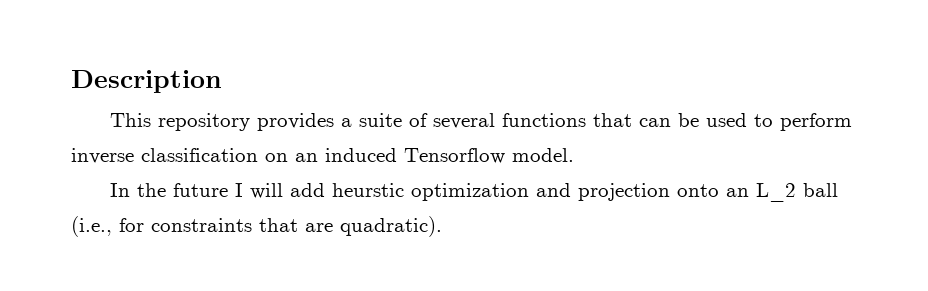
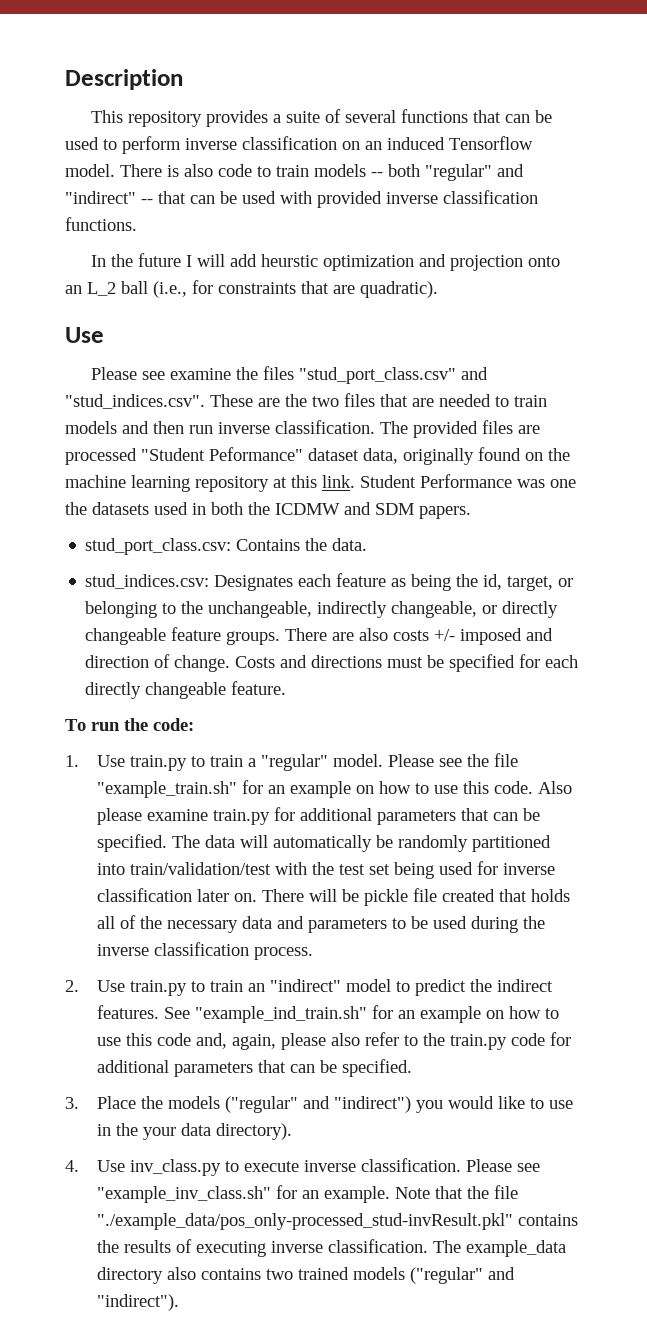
+ There is also code to train models -- both "regular" and "indirect" -- that can be used with provided inverse classification functions.
  In the future I will add heurstic optimization and projection onto an L_2 ball (i.e., for constraints that are quadratic).
+ Use
+ Please see examine the files "stud_port_class.csv" and "stud_indices.csv". These are the two files that are needed to train models and then run inverse classification. The provided files are processed "Student Peformance" dataset data, originally found on the machine learning repository at this link. Student Performance was one the datasets used in both the ICDMW and SDM papers.
+ stud_port_class.csv: Contains the data.
+ stud_indices.csv: Designates each feature as being the id, target, or belonging to the unchangeable, indirectly changeable, or directly changeable feature groups. There are also costs +/- imposed and direction of change. Costs and directions must be specified for each directly changeable feature.
+ To run the code:
+ 1. Use train.py to train a "regular" model. Please see the file "example_train.sh" for an example on how to use this code. Also please examine train.py for additional parameters that can be specified. The data will automatically be randomly partitioned into train/validation/test with the test set being used for inverse classification later on. There will be pickle file created that holds all of the necessary data and parameters to be used during the inverse classification process.
+ 2. Use train.py to train an "indirect" model to predict the indirect features. See "example_ind_train.sh" for an example on how to use this code and, again, please also refer to the train.py code for additional parameters that can be specified.
+ 3. Place the models ("regular" and "indirect") you would like to use in the your data directory).
+ 4. Use inv_class.py to execute inverse classification. Please see "example_inv_class.sh" for an example. Note that the file "./example_data/pos_only-processed_stud-invResult.pkl" contains the results of executing inverse classification. The example_data directory also contains two trained models ("regular" and "indirect").

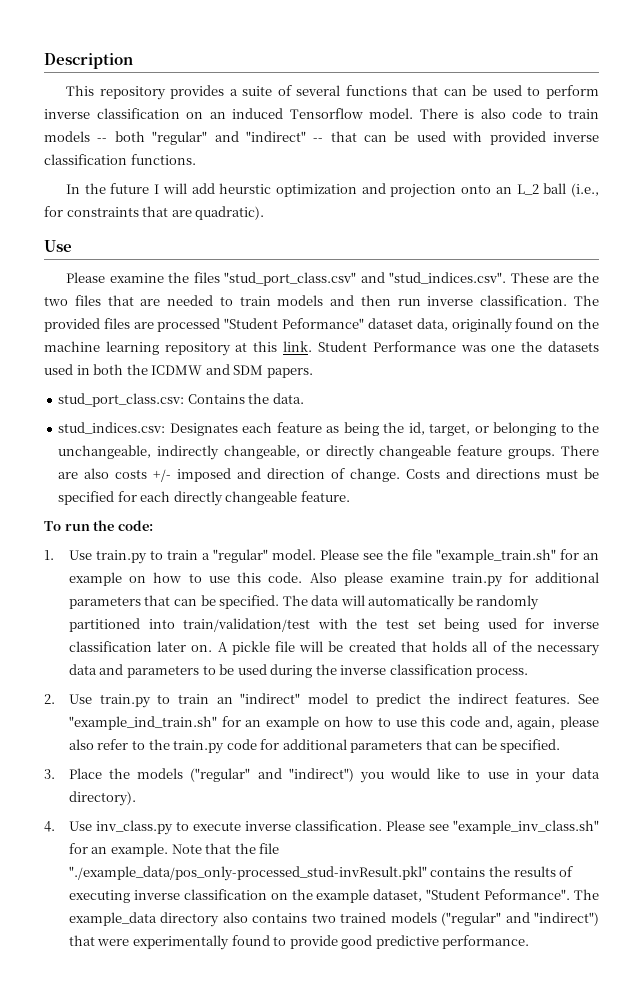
- Please see examine the files "stud_port_class.csv" and "stud_indices.csv". These are the two files that are needed to train models and then run inverse classification.
+ Please examine the files "stud_port_class.csv" and "stud_indices.csv". These are the two files that are needed to train models and then run inverse classification.
- There will be pickle file created that holds all of the necessary data and parameters to be used during the inverse classification process.
+ A pickle file will be created that holds all of the necessary data and parameters to be used during the inverse classification process.
- 3. Place the models ("regular" and "indirect") you would like to use in the your data directory).
+ 3. Place the models ("regular" and "indirect") you would like to use in your data directory).
- Note that the file "./example_data/pos_only-processed_stud-invResult.pkl" contains the results of executing inverse classification.
+ Note that the file "./example_data/pos_only-processed_stud-invResult.pkl" contains the results of executing inverse classification on the example dataset, "Student Peformance".
- The example_data directory also contains two trained models ("regular" and "indirect").
+ The example_data directory also contains two trained models ("regular" and "indirect") that were experimentally found to provide good predictive performance.

